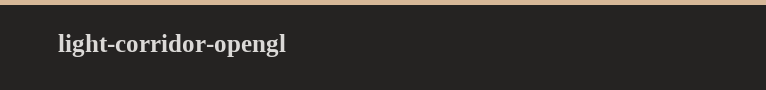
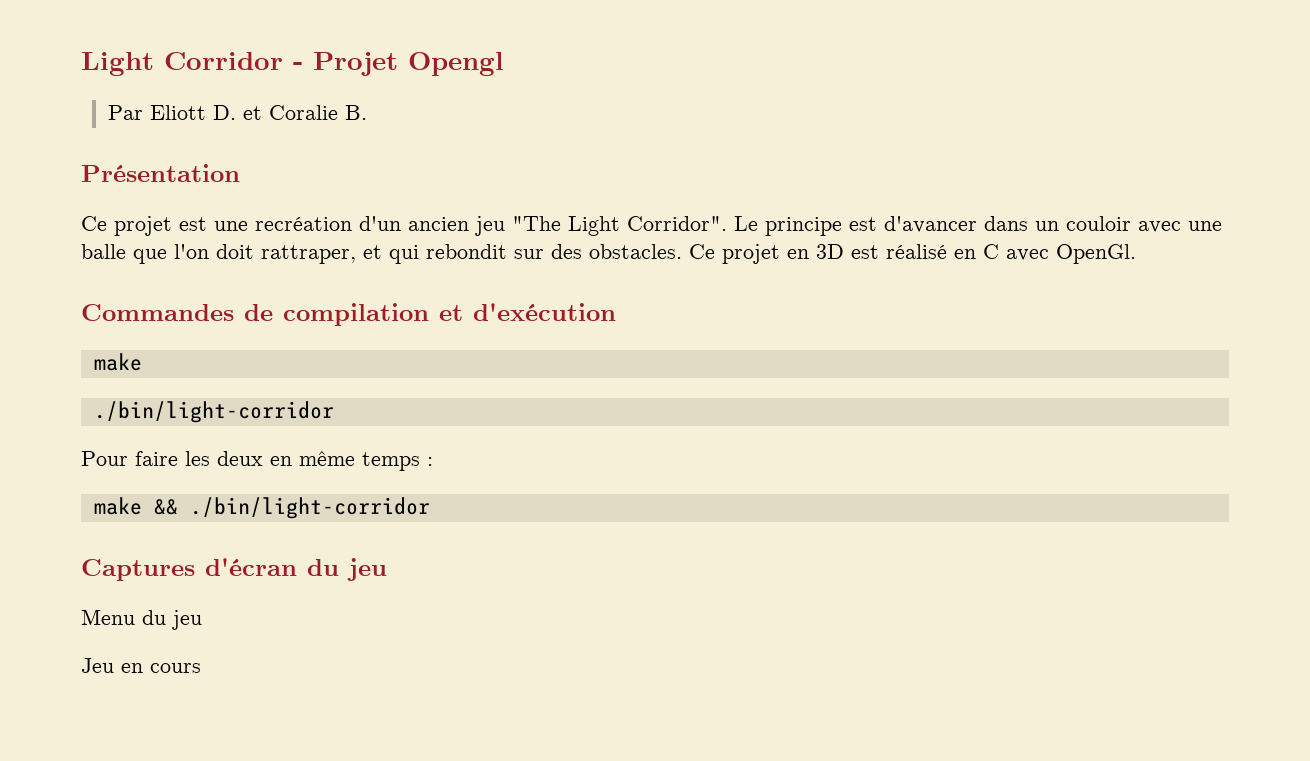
- light-corridor-opengl
+ Light Corridor - Projet Opengl
+ Par Eliott D. et Coralie B.
+ Présentation
+ Ce projet est une recréation d'un ancien jeu "The Light Corridor". Le principe est d'avancer dans un couloir avec une balle que l'on doit rattraper, et qui rebondit sur des obstacles. Ce projet en 3D est réalisé en C avec OpenGl.
+ Commandes de compilation et d'exécution
+ make
+ ./bin/light-corridor
+ Pour faire les deux en même temps :
+ make && ./bin/light-corridor
+ Captures d'écran du jeu
+ Menu du jeu
+ Jeu en cours

